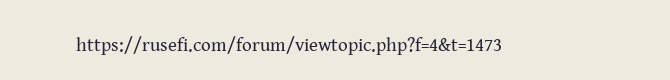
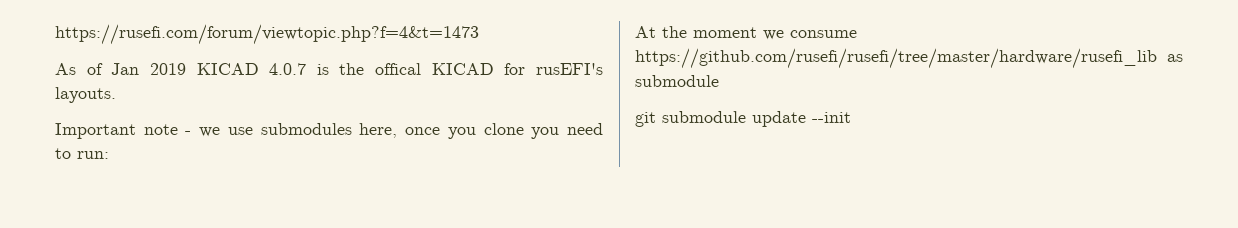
+ As of Jan 2019 KICAD 4.0.7 is the offical KICAD for rusEFI's layouts.
+ Important note - we use submodules here, once you clone you need to run:
+ At the moment we consume https://github.com/rusefi/rusefi/tree/master/hardware/rusefi_lib as submodule
+ git submodule update --init

